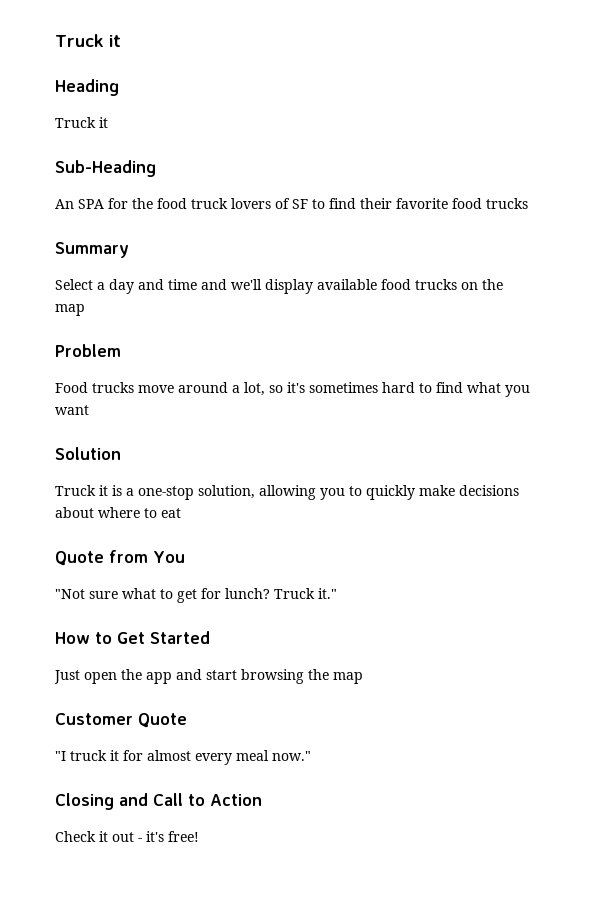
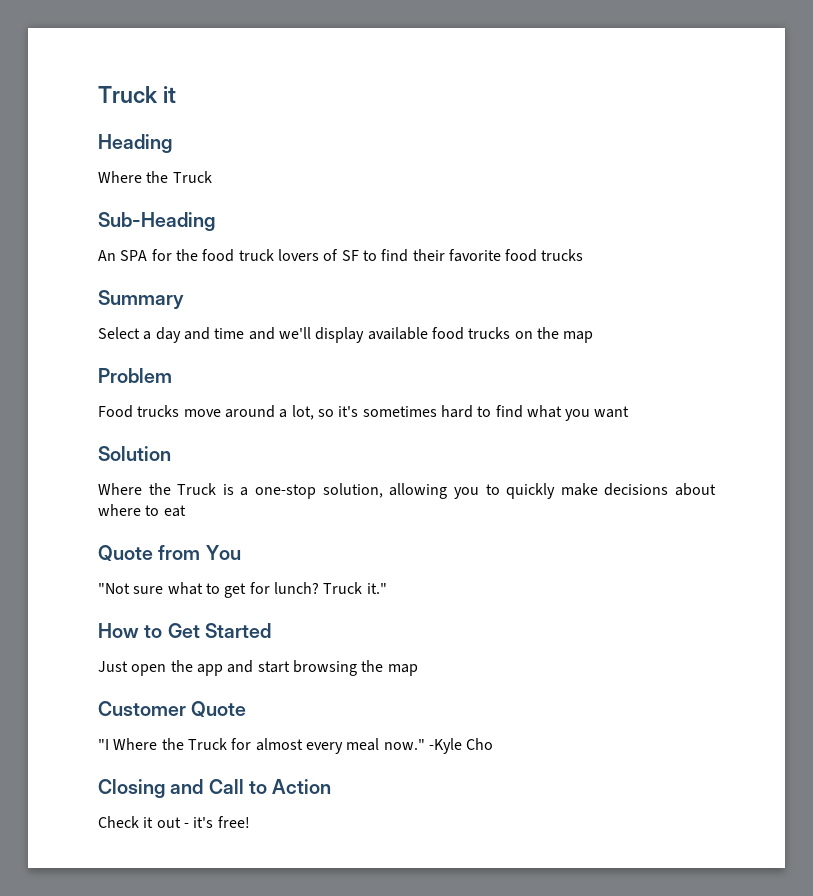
  Heading
- Truck it
+ Where the Truck
- Truck it is a one-stop solution, allowing you to quickly make decisions about where to eat
+ Where the Truck is a one-stop solution, allowing you to quickly make decisions about where to eat
- "I truck it for almost every meal now."
+ "I Where the Truck for almost every meal now." -Kyle Cho

